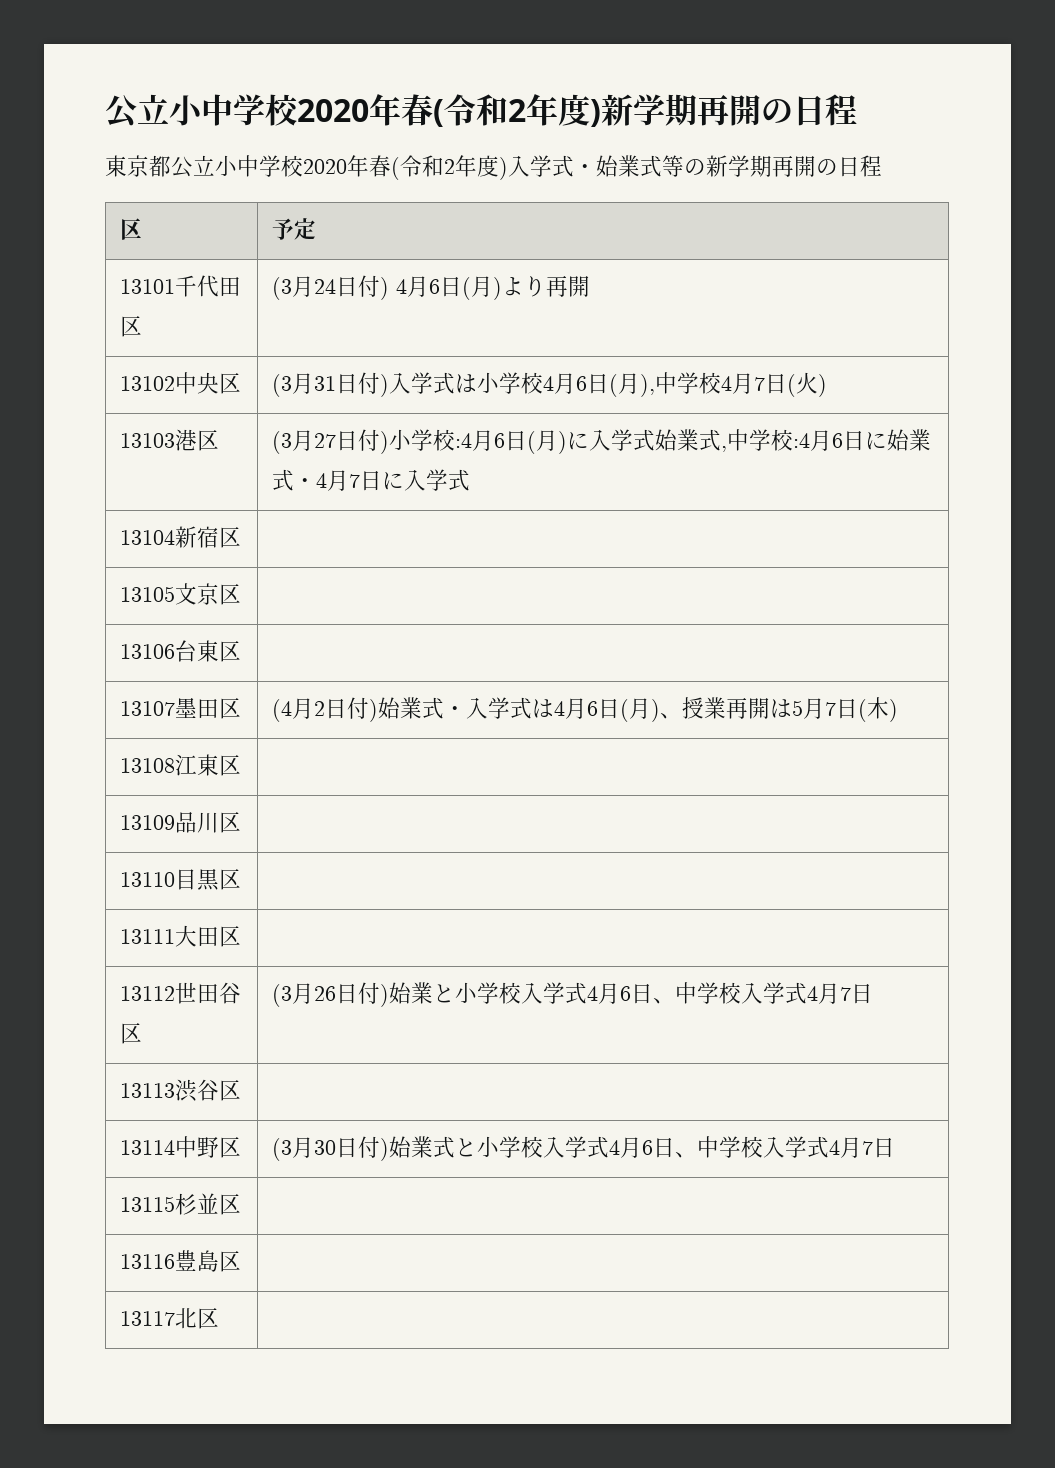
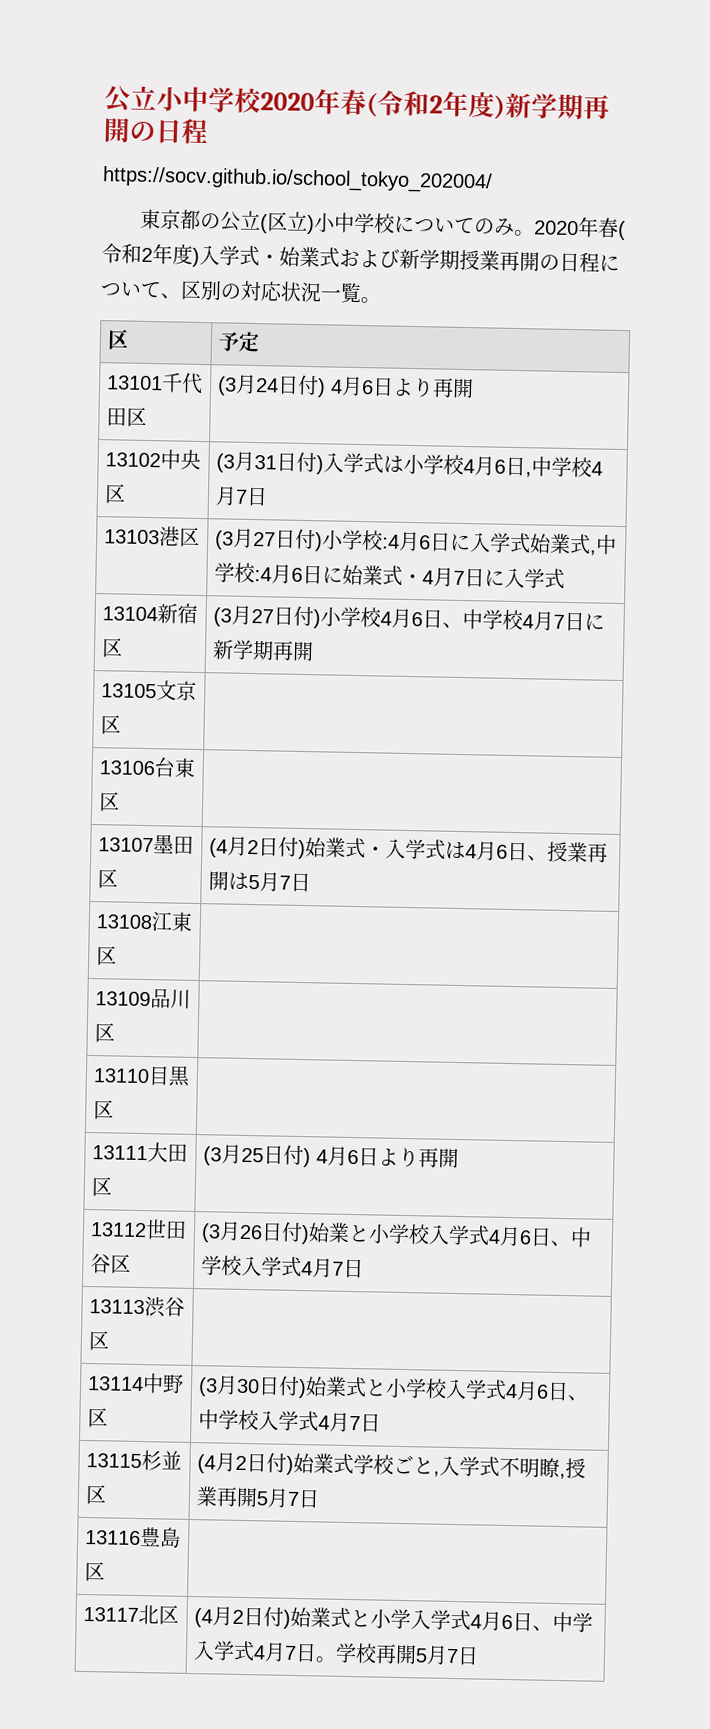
+ https://socv.github.io/school_tokyo_202004/
- 東京都公立小中学校2020年春(令和2年度)入学式・始業式等の新学期再開の日程
+ 東京都の公立(区立)小中学校についてのみ。2020年春(令和2年度)入学式・始業式および新学期授業再開の日程について、区別の対応状況一覧。
- 13101千代田区 | (3月24日付) 4月6日(月)より再開
+ 13101千代田区 | (3月24日付) 4月6日より再開
- 13102中央区 | (3月31日付)入学式は小学校4月6日(月),中学校4月7日(火)
+ 13102中央区 | (3月31日付)入学式は小学校4月6日,中学校4月7日
- 13103港区 | (3月27日付)小学校:4月6日(月)に入学式始業式,中学校:4月6日に始業式・4月7日に入学式
+ 13103港区 | (3月27日付)小学校:4月6日に入学式始業式,中学校:4月6日に始業式・4月7日に入学式
- 13104新宿区 |
+ 13104新宿区 | (3月27日付)小学校4月6日、中学校4月7日に新学期再開
- 13107墨田区 | (4月2日付)始業式・入学式は4月6日(月)、授業再開は5月7日(木)
+ 13107墨田区 | (4月2日付)始業式・入学式は4月6日、授業再開は5月7日
- 13111大田区 |
+ 13111大田区 | (3月25日付) 4月6日より再開
- 13115杉並区 |
+ 13115杉並区 | (4月2日付)始業式学校ごと,入学式不明瞭,授業再開5月7日
- 13117北区 |
+ 13117北区 | (4月2日付)始業式と小学入学式4月6日、中学入学式4月7日。学校再開5月7日

